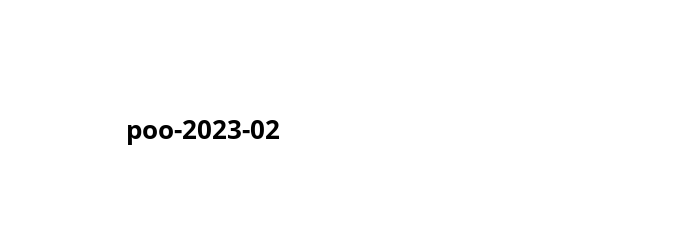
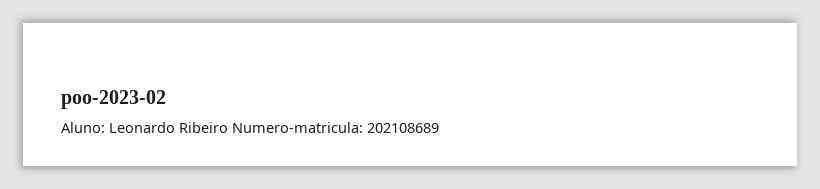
+ Aluno: Leonardo Ribeiro Numero-matricula: 202108689

